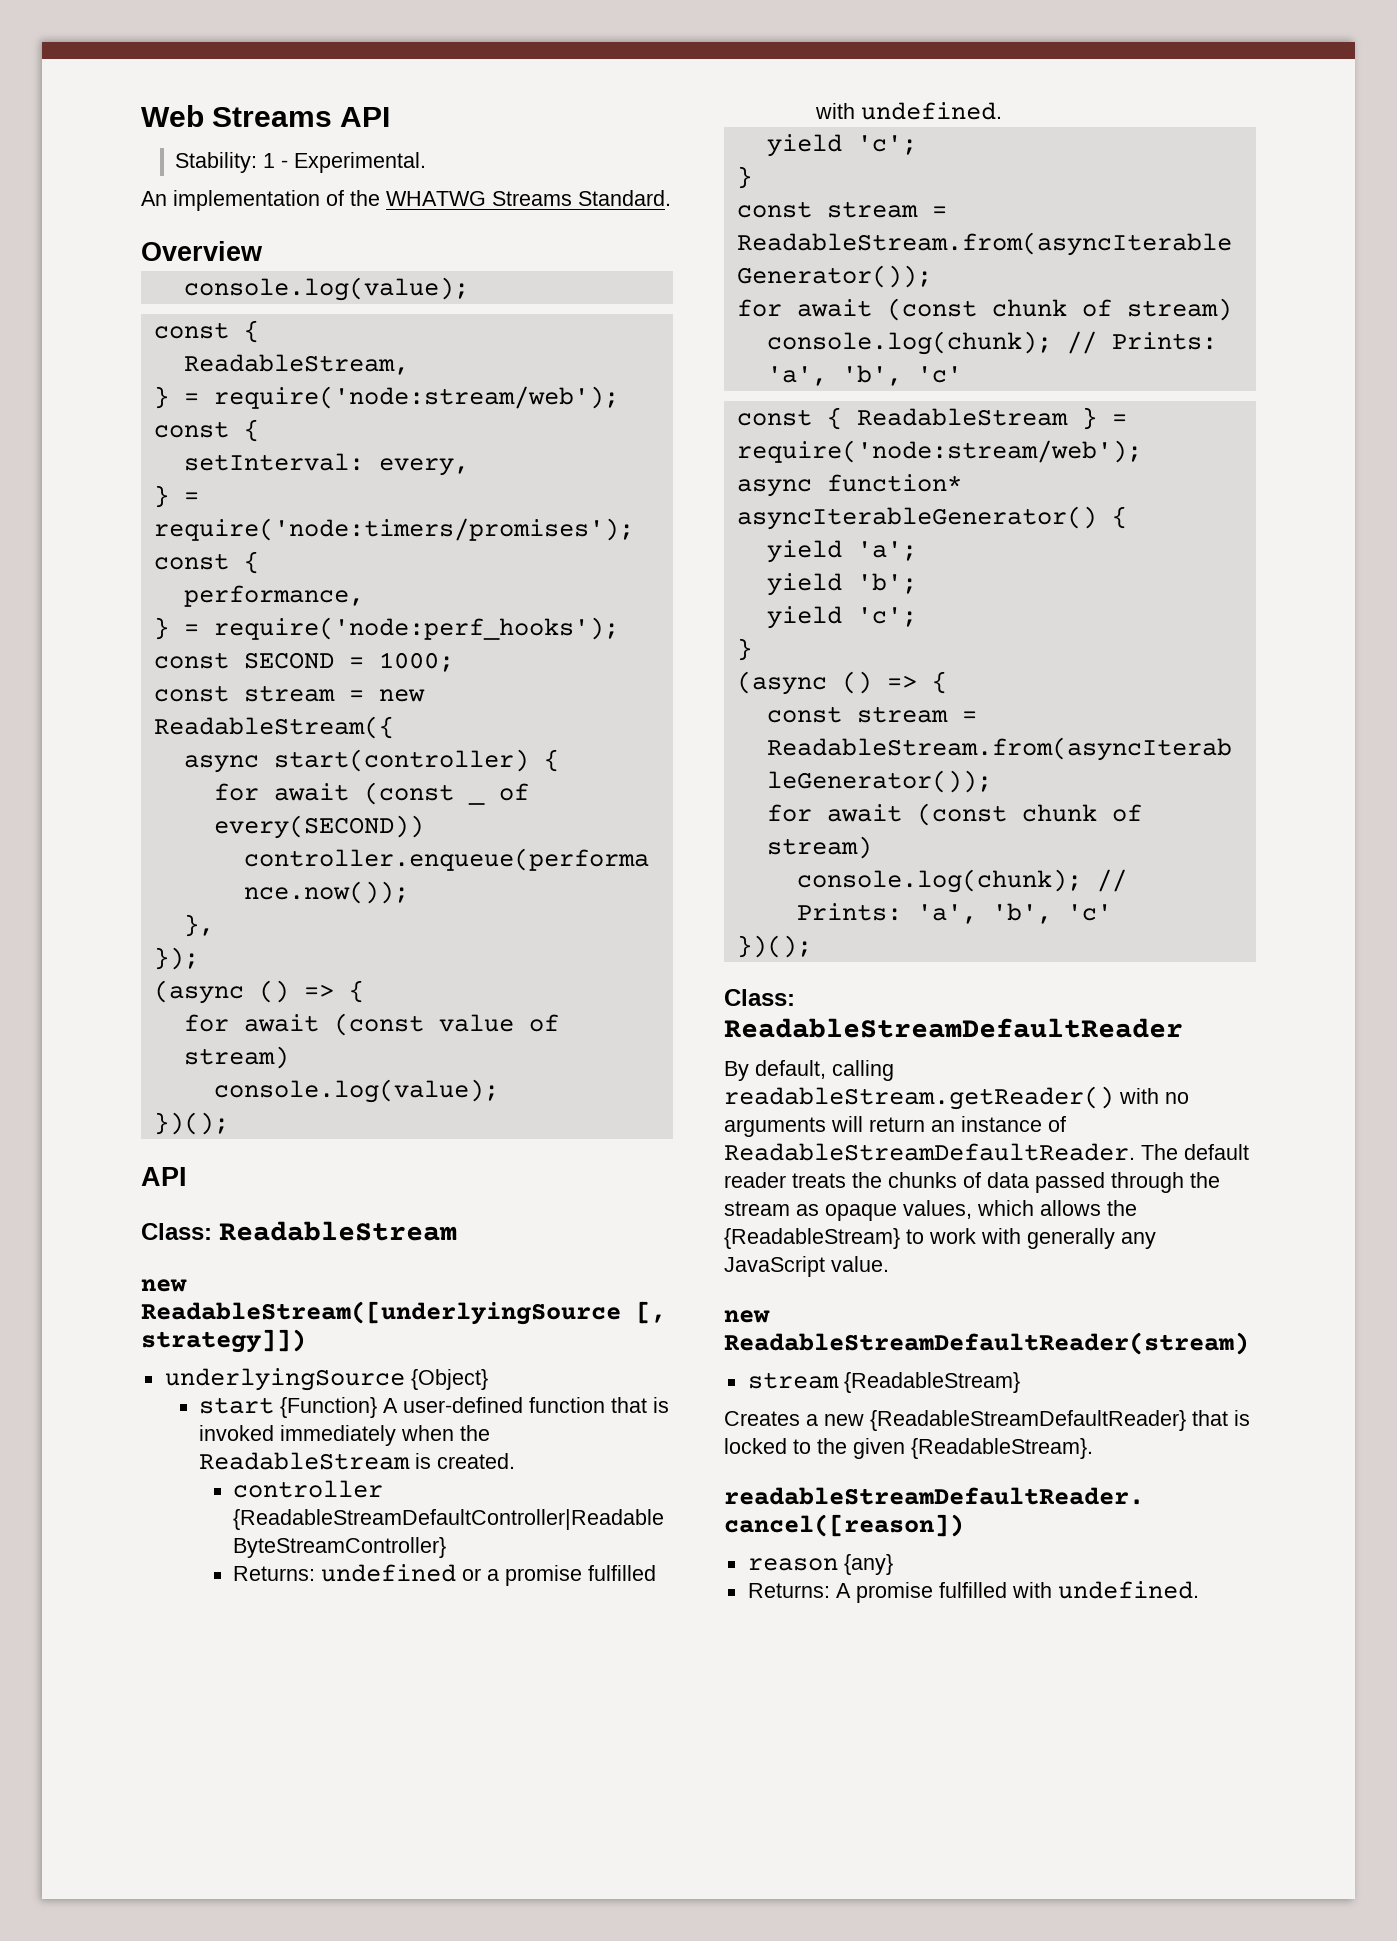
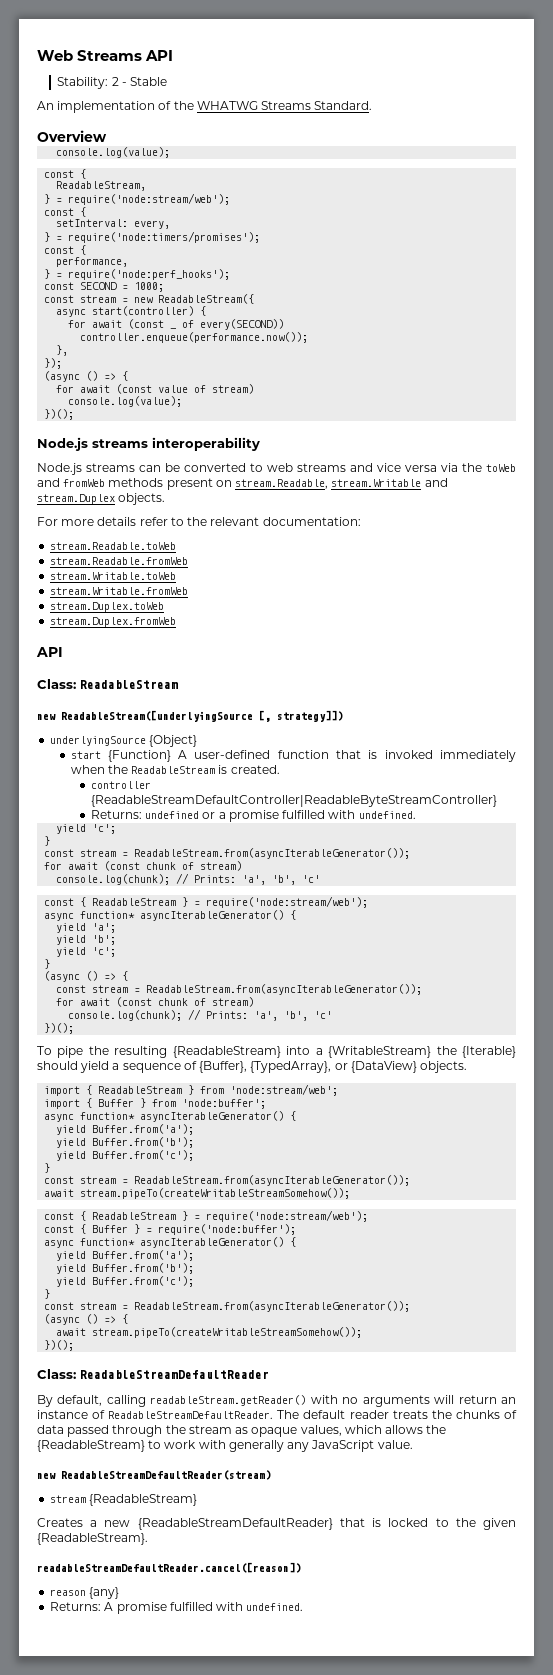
- Stability: 1 - Experimental.
+ Stability: 2 - Stable
+ Node.js streams interoperability
+ Node.js streams can be converted to web streams and vice versa via the toWeb and fromWeb methods present on stream.Readable, stream.Writable and stream.Duplex objects.
+ For more details refer to the relevant documentation:
+ stream.Readable.toWeb
+ stream.Readable.fromWeb
+ stream.Writable.toWeb
+ stream.Writable.fromWeb
+ stream.Duplex.toWeb
+ stream.Duplex.fromWeb
+ To pipe the resulting {ReadableStream} into a {WritableStream} the {Iterable} should yield a sequence of {Buffer}, {TypedArray}, or {DataView} objects.
+ import { ReadableStream } from 'node:stream/web';
+ import { Buffer } from 'node:buffer';
+ async function* asyncIterableGenerator() {
+ yield Buffer.from('a');
+ yield Buffer.from('b');
+ yield Buffer.from('c');
+ }
+ const stream = ReadableStream.from(asyncIterableGenerator());
+ await stream.pipeTo(createWritableStreamSomehow());
+ const { ReadableStream } = require('node:stream/web');
+ const { Buffer } = require('node:buffer');
+ async function* asyncIterableGenerator() {
+ yield Buffer.from('a');
+ yield Buffer.from('b');
+ yield Buffer.from('c');
+ }
+ const stream = ReadableStream.from(asyncIterableGenerator());
+ (async () => {
+ await stream.pipeTo(createWritableStreamSomehow());
+ })();

